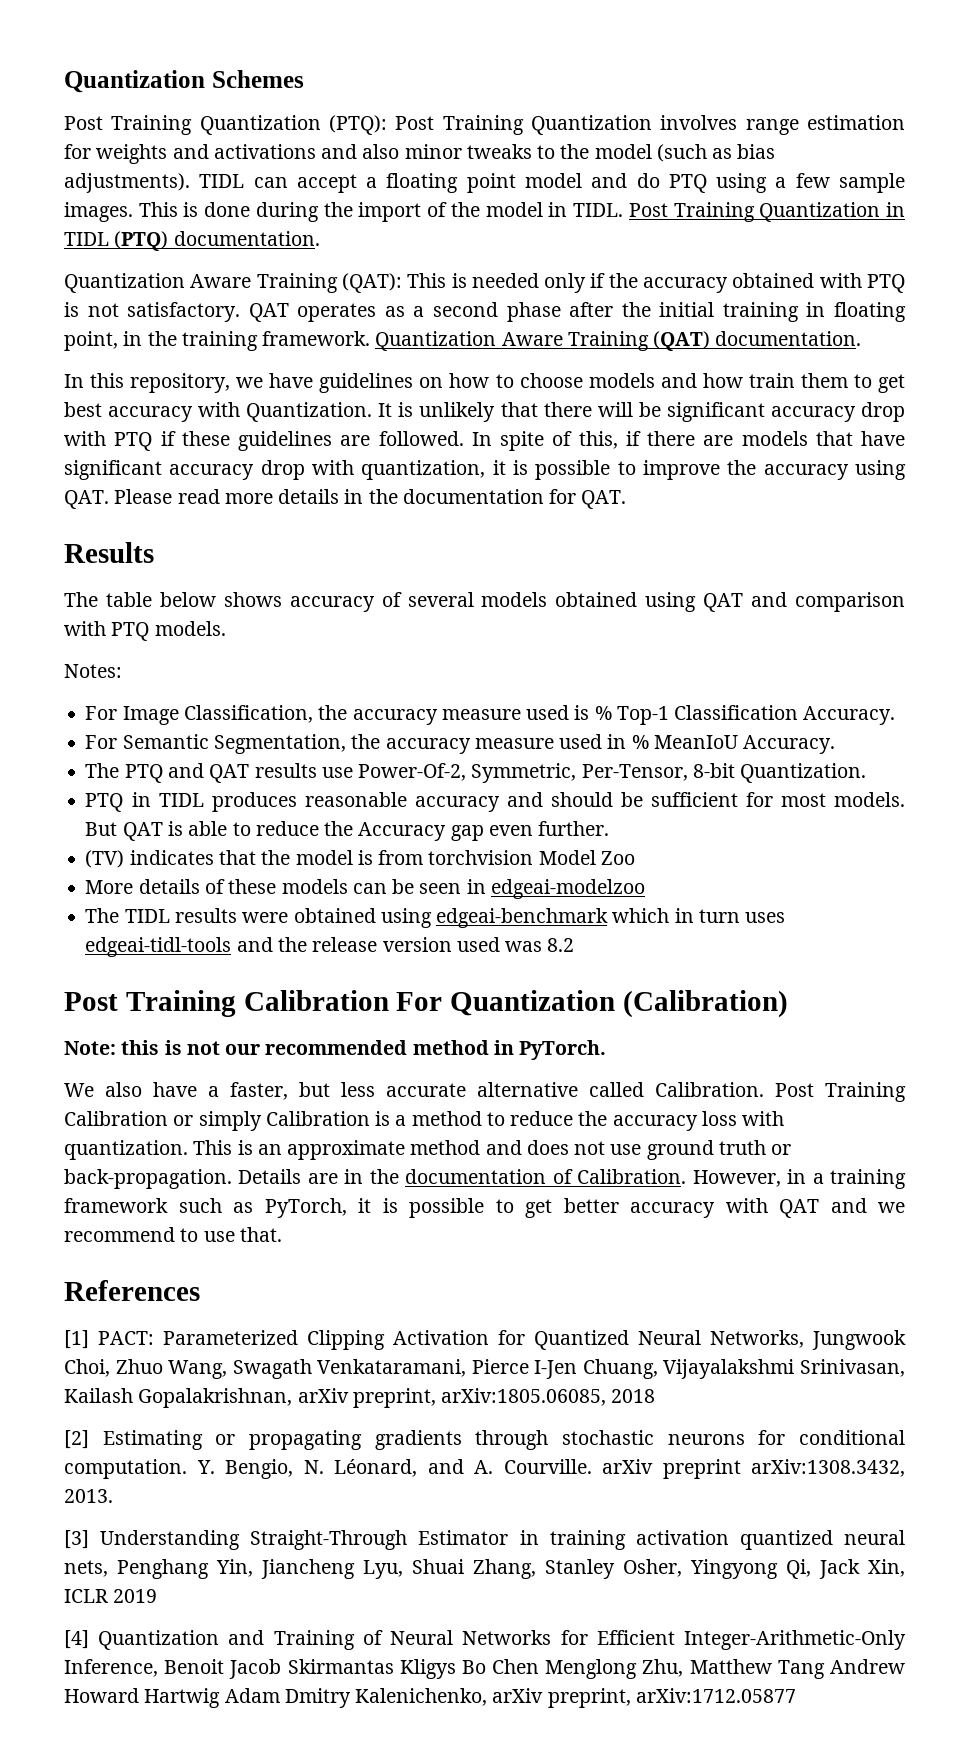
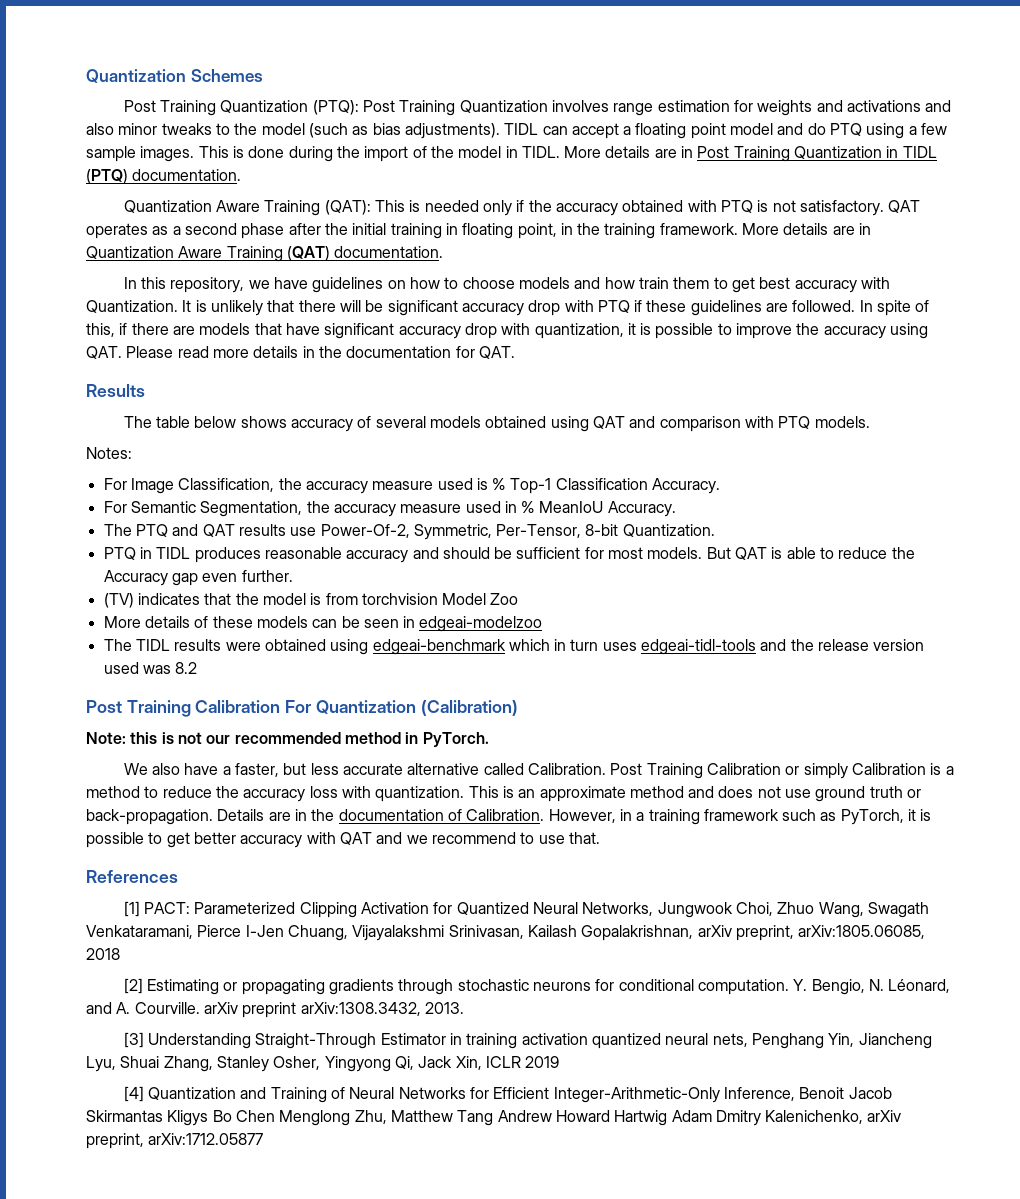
- Post Training Quantization in TIDL (PTQ) documentation.
+ More details are in Post Training Quantization in TIDL (PTQ) documentation.
- Quantization Aware Training (QAT) documentation.
+ More details are in Quantization Aware Training (QAT) documentation.

